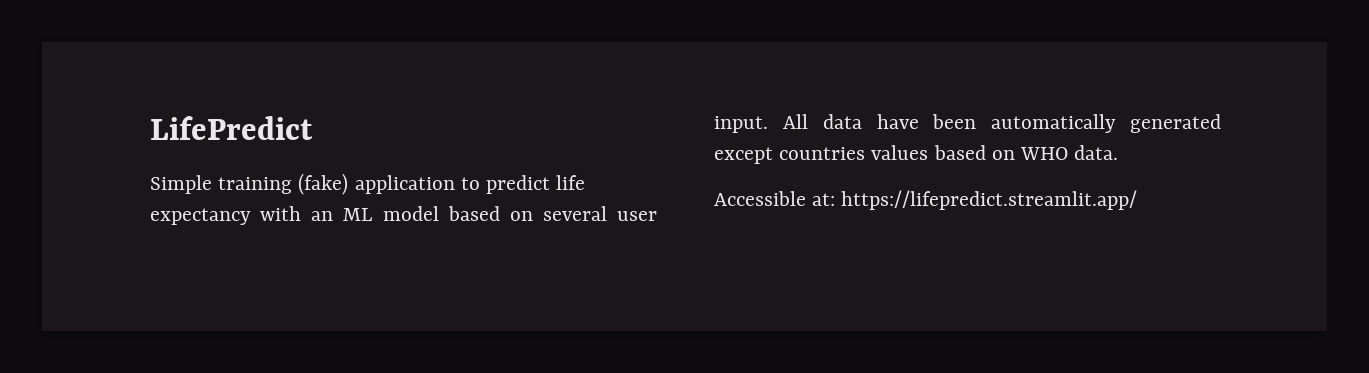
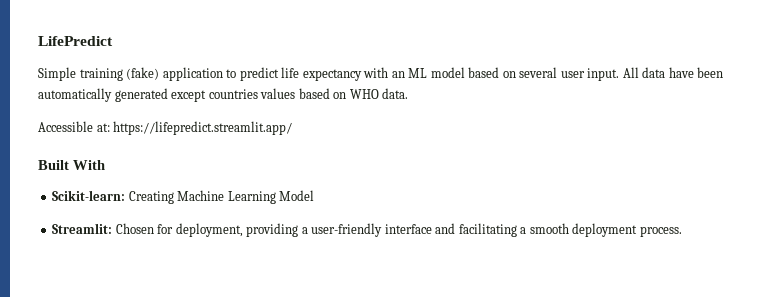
+ Built With
+ Scikit-learn: Creating Machine Learning Model
+ Streamlit: Chosen for deployment, providing a user-friendly interface and facilitating a smooth deployment process.

